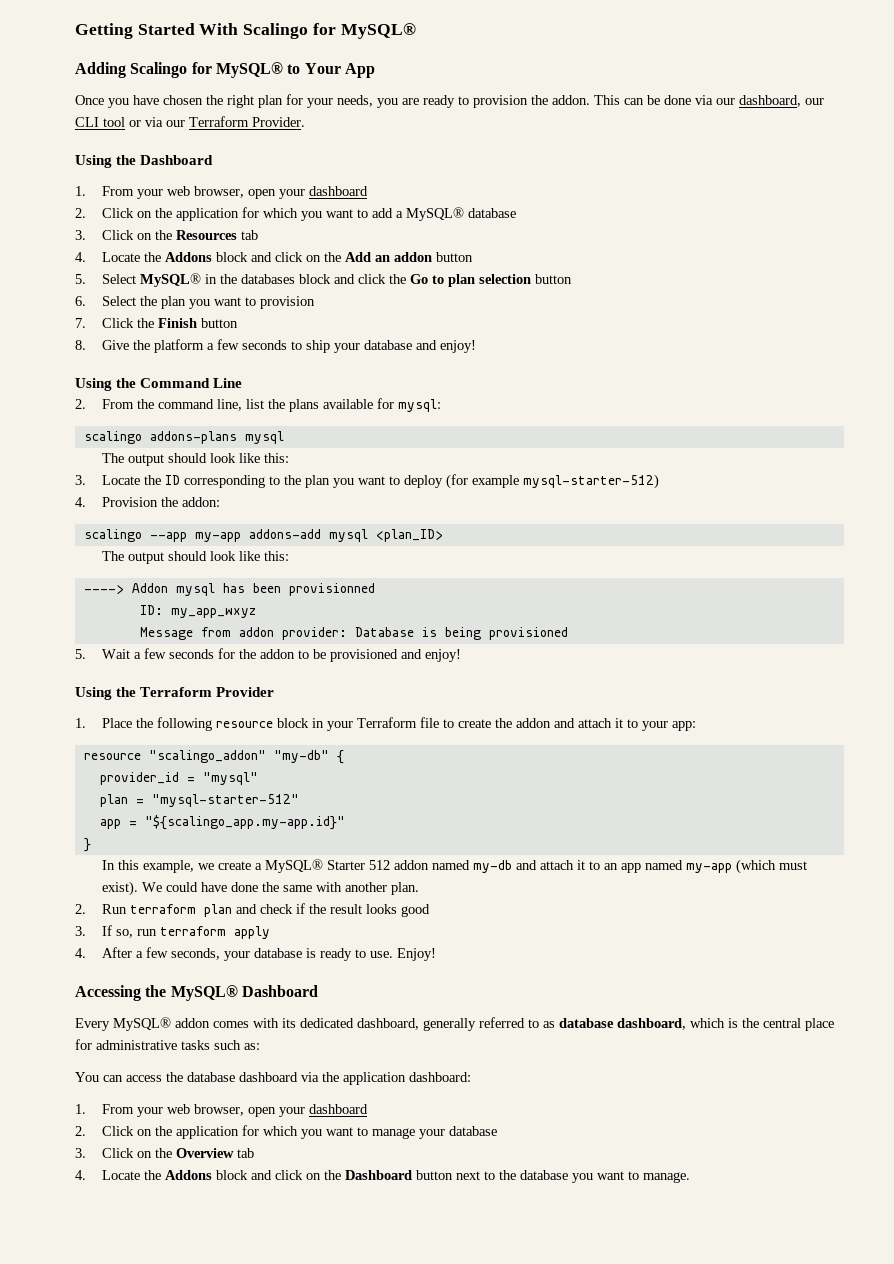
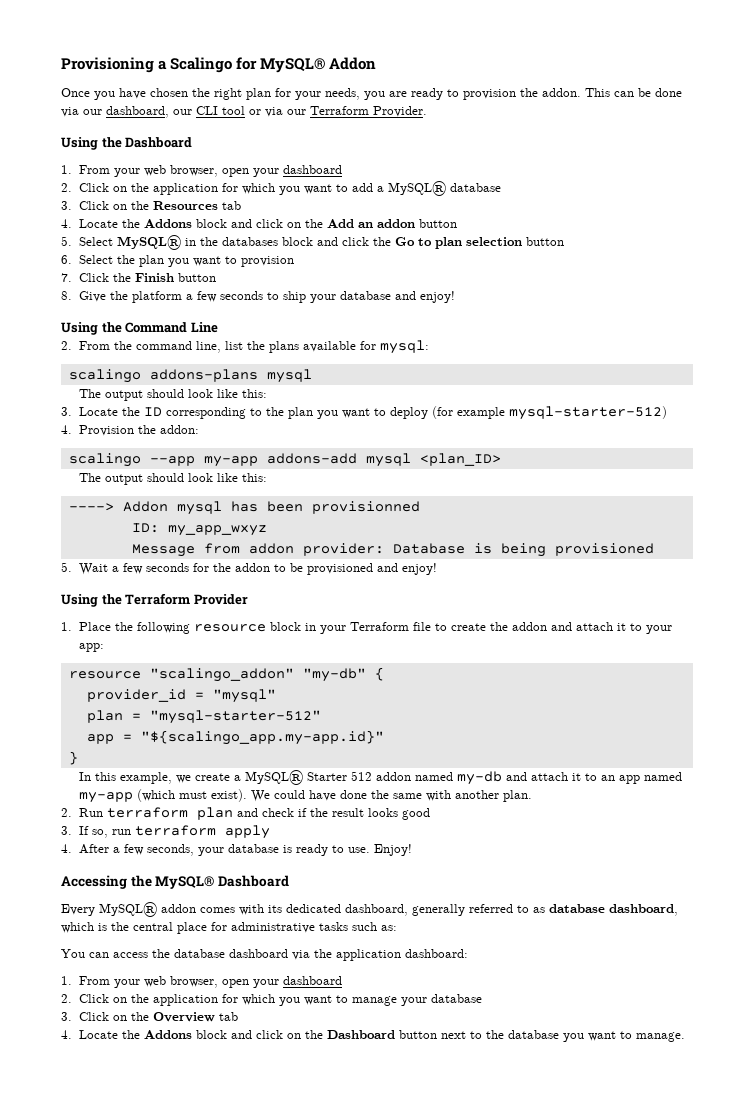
- Getting Started With Scalingo for MySQL®
- Adding Scalingo for MySQL® to Your App
+ Provisioning a Scalingo for MySQL® Addon

